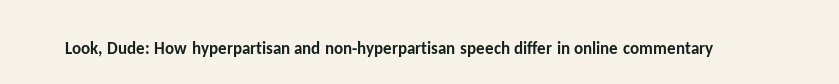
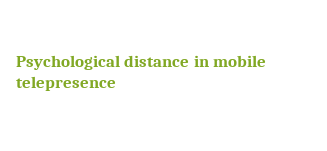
- Look, Dude: How hyperpartisan and non-hyperpartisan speech differ in online commentary
+ Psychological distance in mobile telepresence

